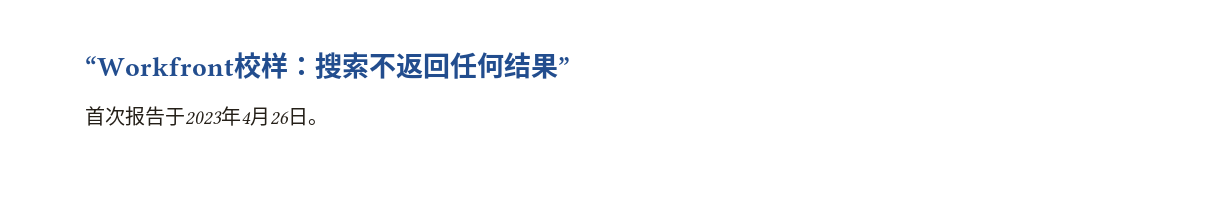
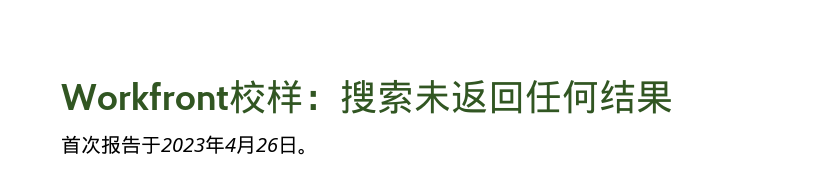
- “Workfront校样：搜索不返回任何结果”
+ Workfront校样：搜索未返回任何结果

